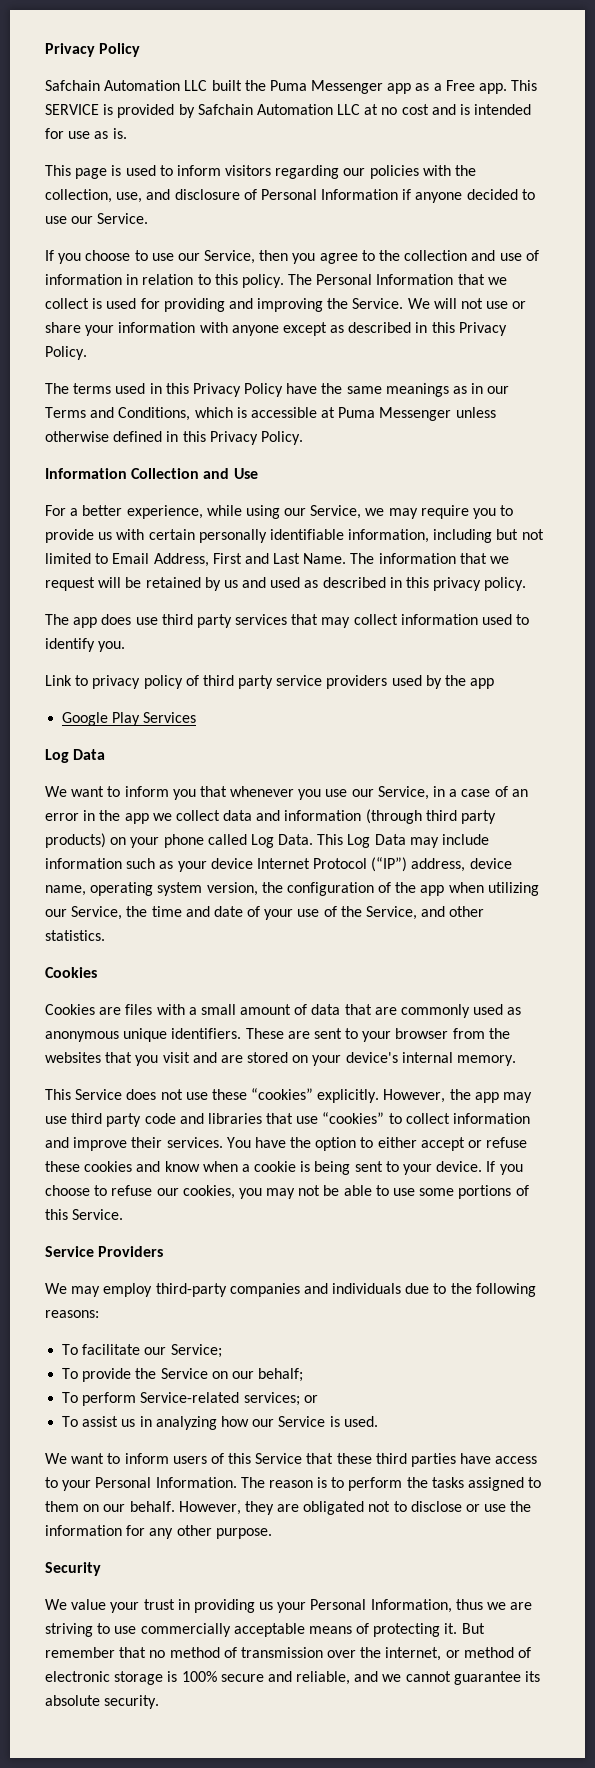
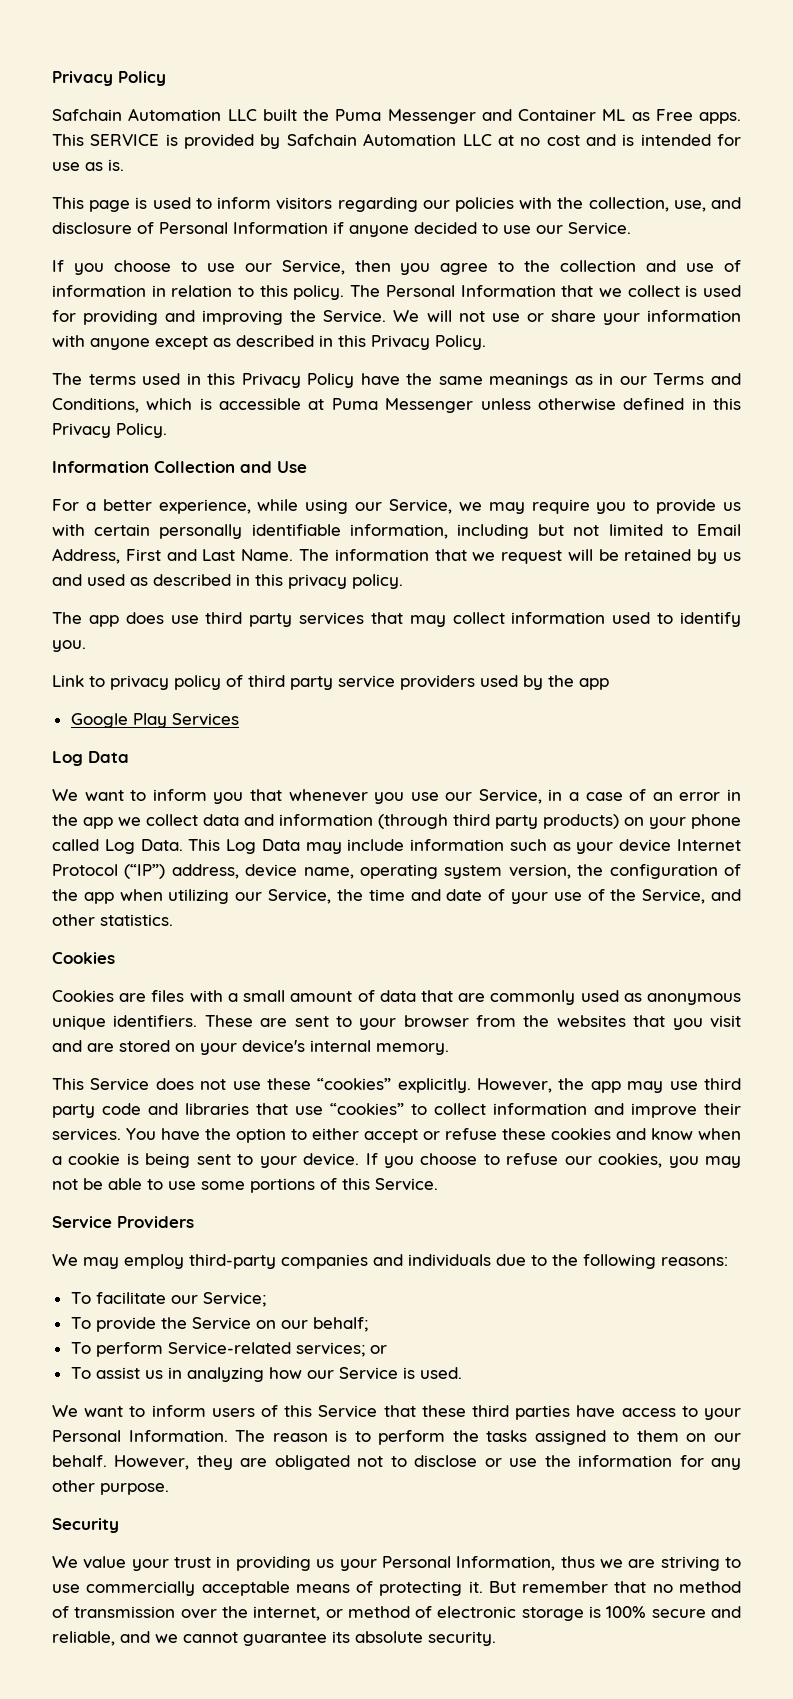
- Safchain Automation LLC built the Puma Messenger app as a Free app.
+ Safchain Automation LLC built the Puma Messenger and Container ML as Free apps.

